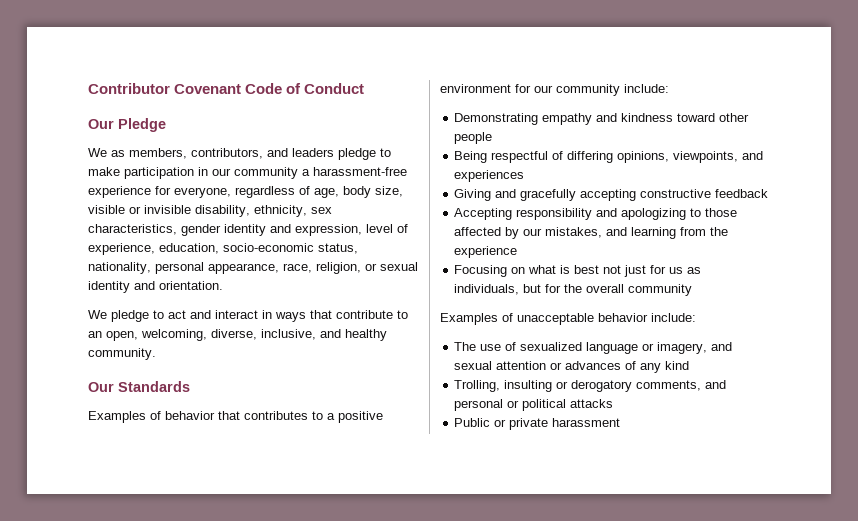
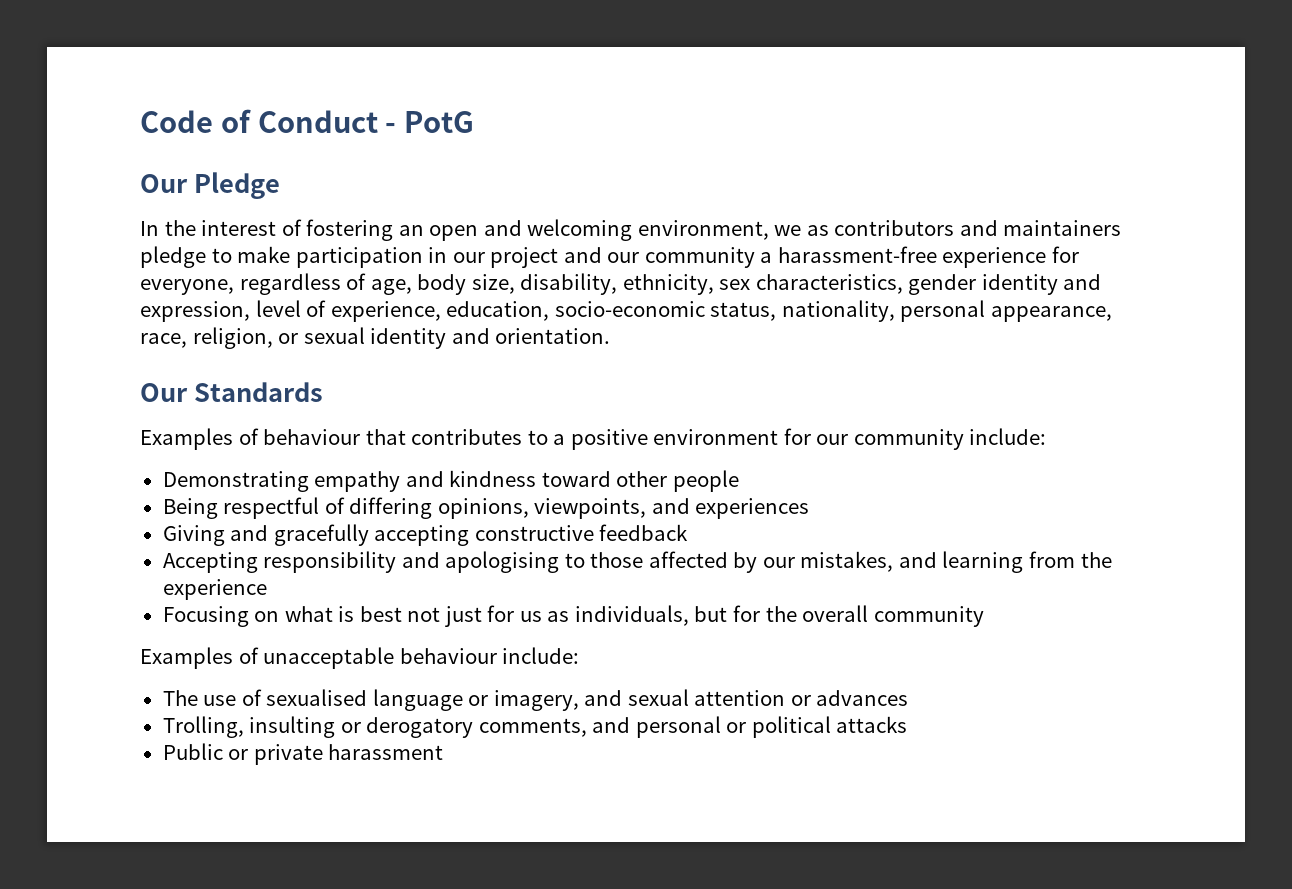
- Contributor Covenant Code of Conduct
+ Code of Conduct - PotG
- We as members, contributors, and leaders pledge to make participation in our community a harassment-free experience for everyone, regardless of age, body size, visible or invisible disability, ethnicity, sex characteristics, gender identity and expression, level of experience, education, socio-economic status, nationality, personal appearance, race, religion, or sexual identity and orientation.
+ In the interest of fostering an open and welcoming environment, we as contributors and maintainers pledge to make participation in our project and our community a harassment-free experience for everyone, regardless of age, body size, disability, ethnicity, sex characteristics, gender identity and expression, level of experience, education, socio-economic status, nationality, personal appearance, race, religion, or sexual identity and orientation.
- We pledge to act and interact in ways that contribute to an open, welcoming, diverse, inclusive, and healthy community.
- Examples of behavior that contributes to a positive environment for our community include:
+ Examples of behaviour that contributes to a positive environment for our community include:
- Accepting responsibility and apologizing to those affected by our mistakes, and learning from the experience
+ Accepting responsibility and apologising to those affected by our mistakes, and learning from the experience
- Examples of unacceptable behavior include:
+ Examples of unacceptable behaviour include:
- The use of sexualized language or imagery, and sexual attention or advances of any kind
+ The use of sexualised language or imagery, and sexual attention or advances

